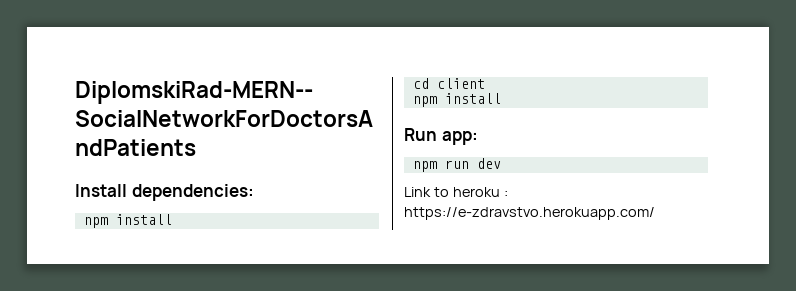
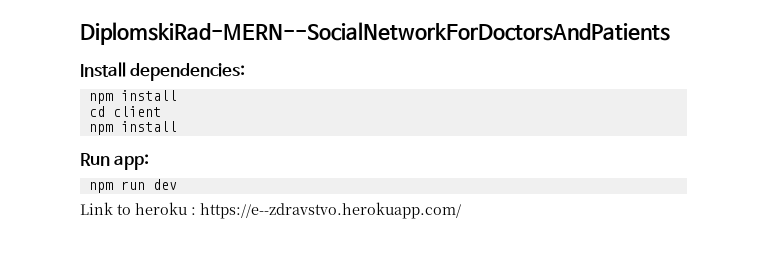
- Link to heroku : https://e-zdravstvo.herokuapp.com/
+ Link to heroku : https://e--zdravstvo.herokuapp.com/

